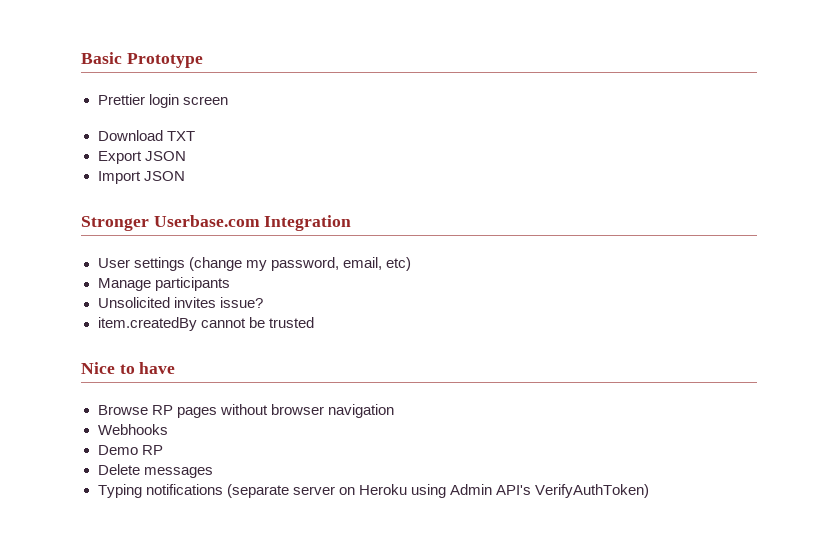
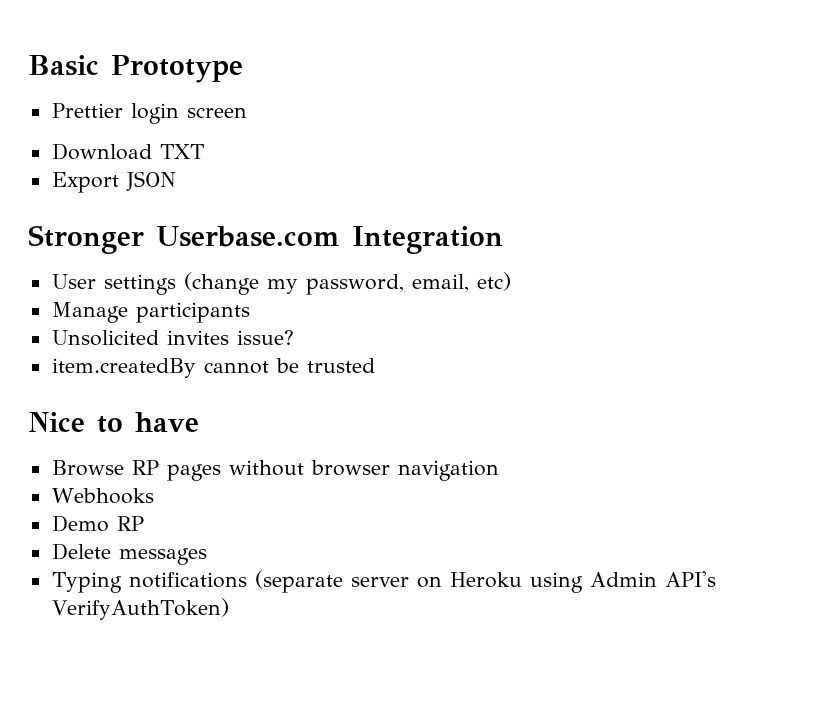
- Import JSON

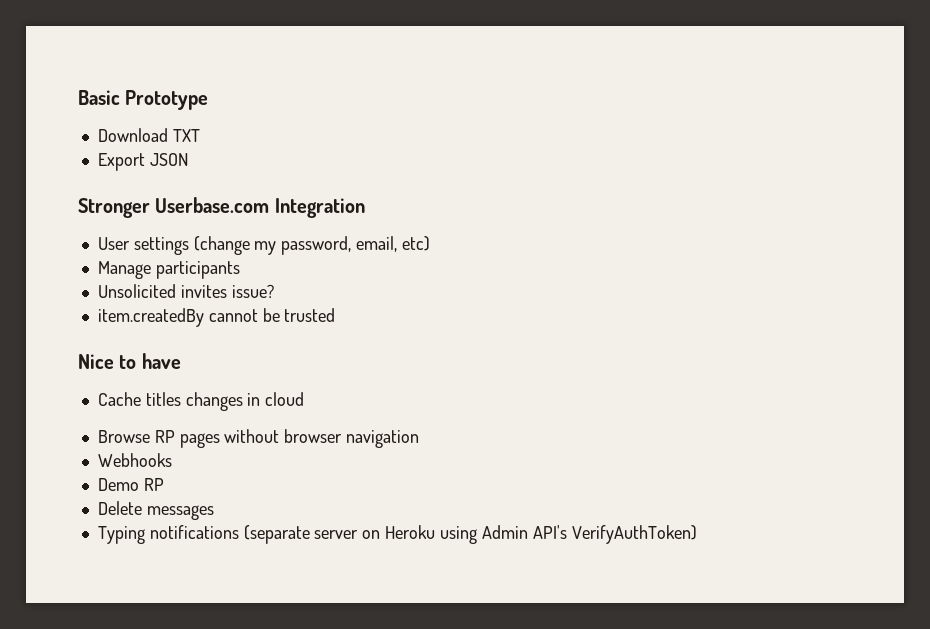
- Prettier login screen
+ Cache titles changes in cloud

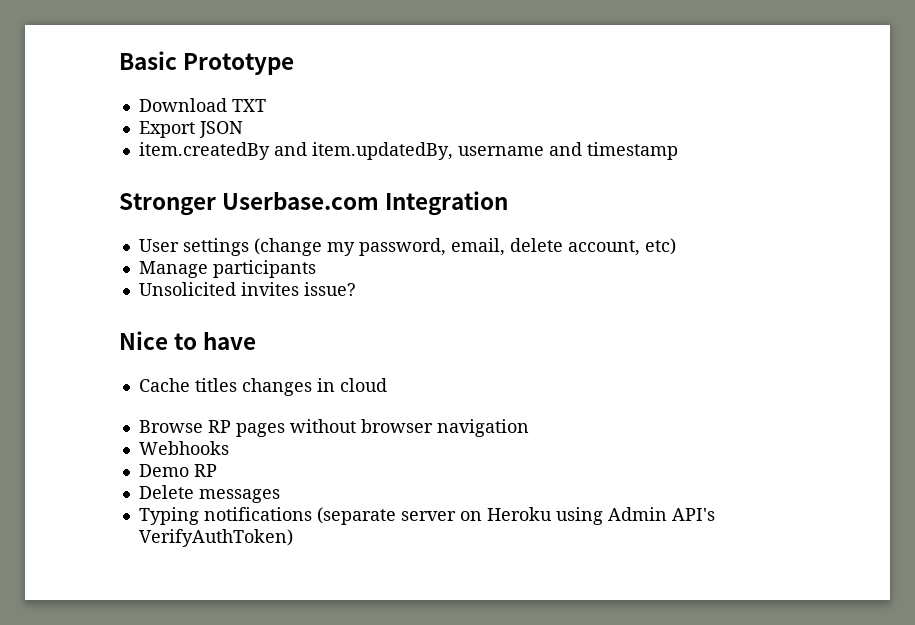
+ item.createdBy and item.updatedBy, username and timestamp
- User settings (change my password, email, etc)
+ User settings (change my password, email, delete account, etc)
- item.createdBy cannot be trusted

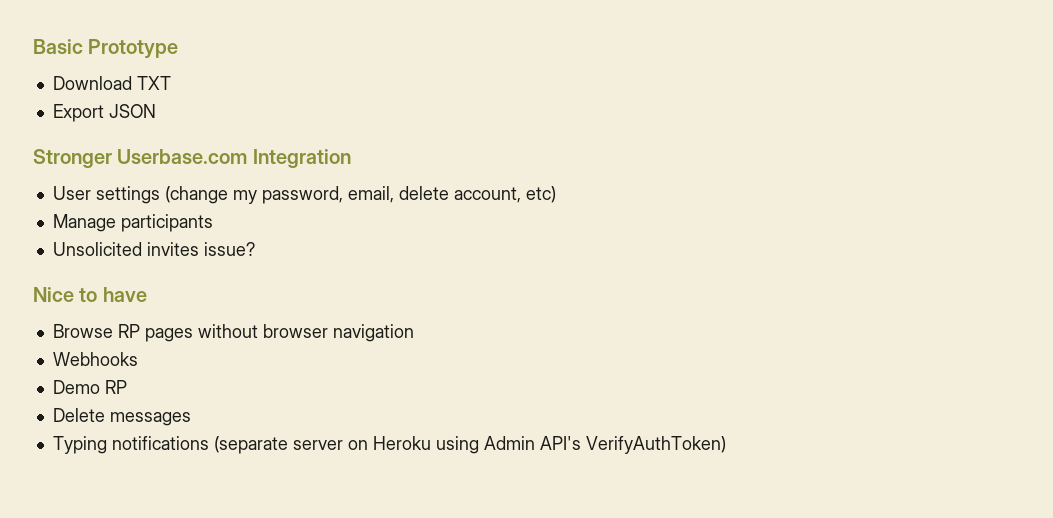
- item.createdBy and item.updatedBy, username and timestamp
- Cache titles changes in cloud

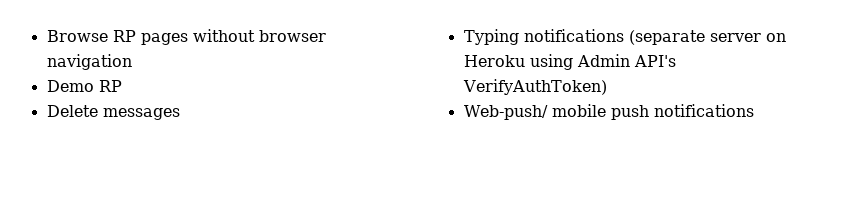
- Basic Prototype
- Download TXT
- Export JSON
- Stronger Userbase.com Integration
- User settings (change my password, email, delete account, etc)
- Manage participants
- Unsolicited invites issue?
- Nice to have
- Webhooks
+ Web-push/ mobile push notifications

